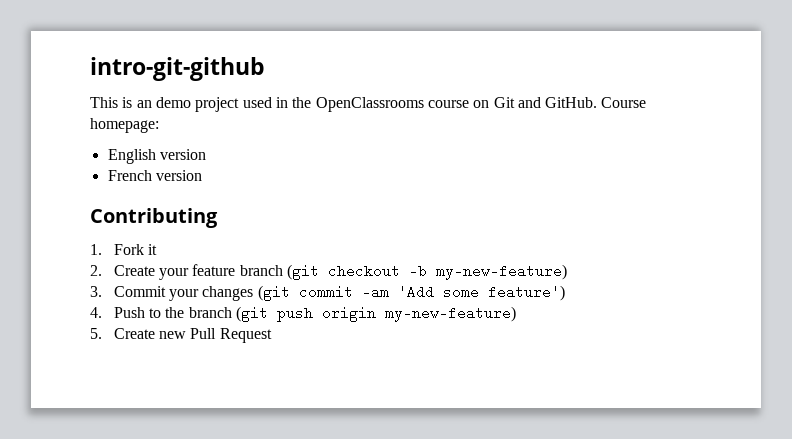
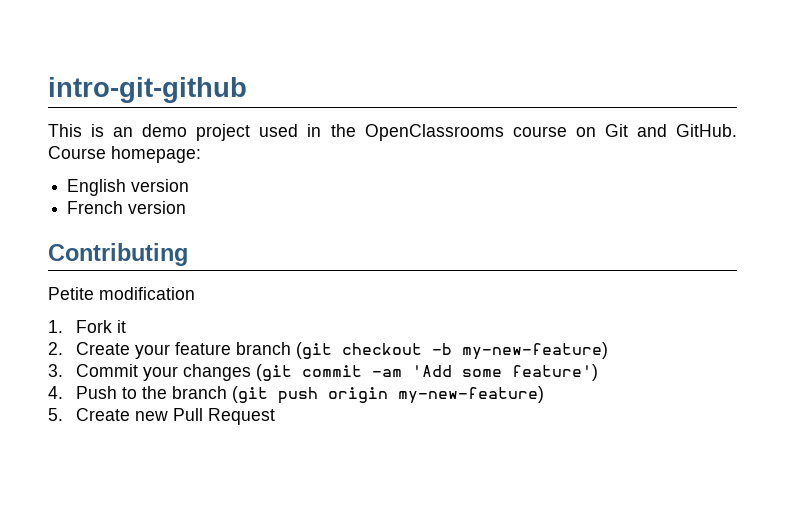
+ Petite modification

